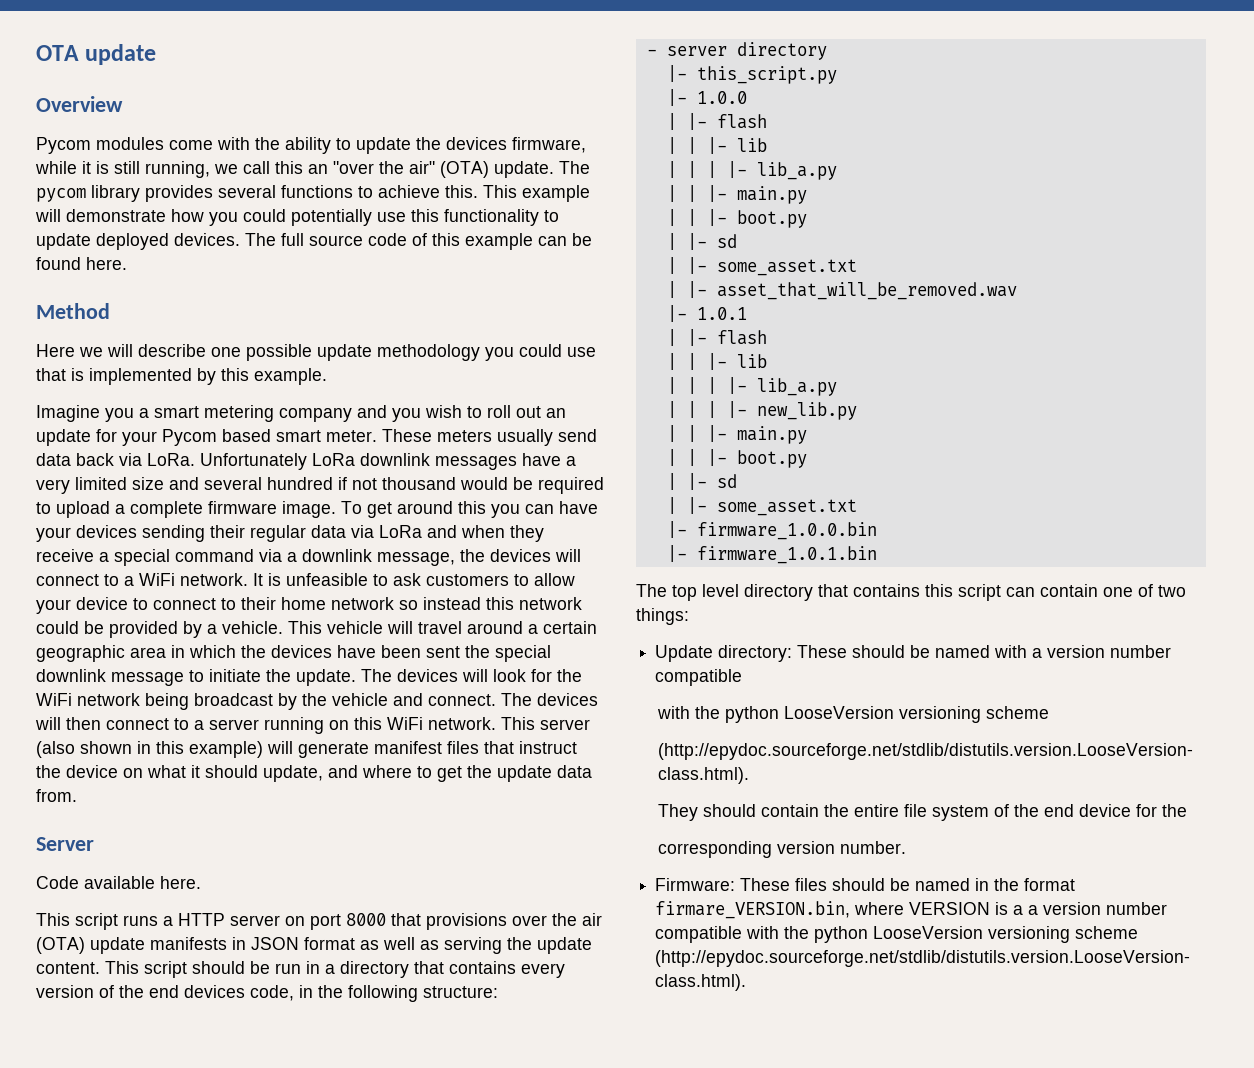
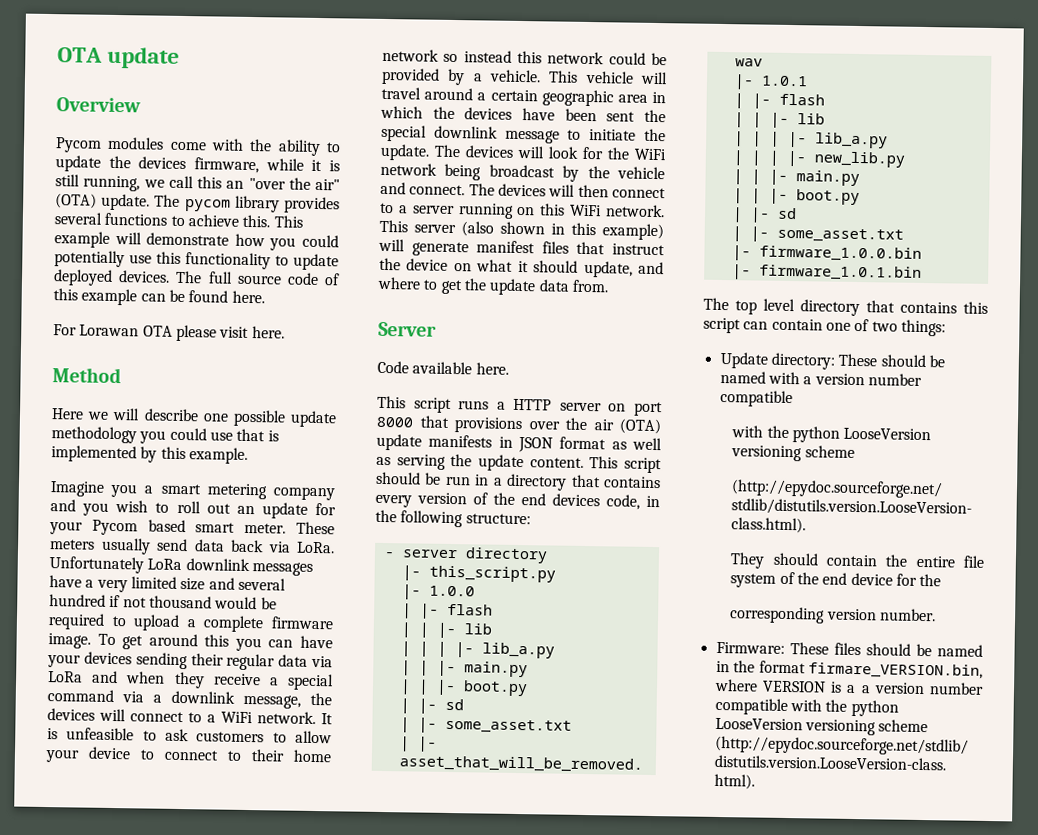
+ For Lorawan OTA please visit here.

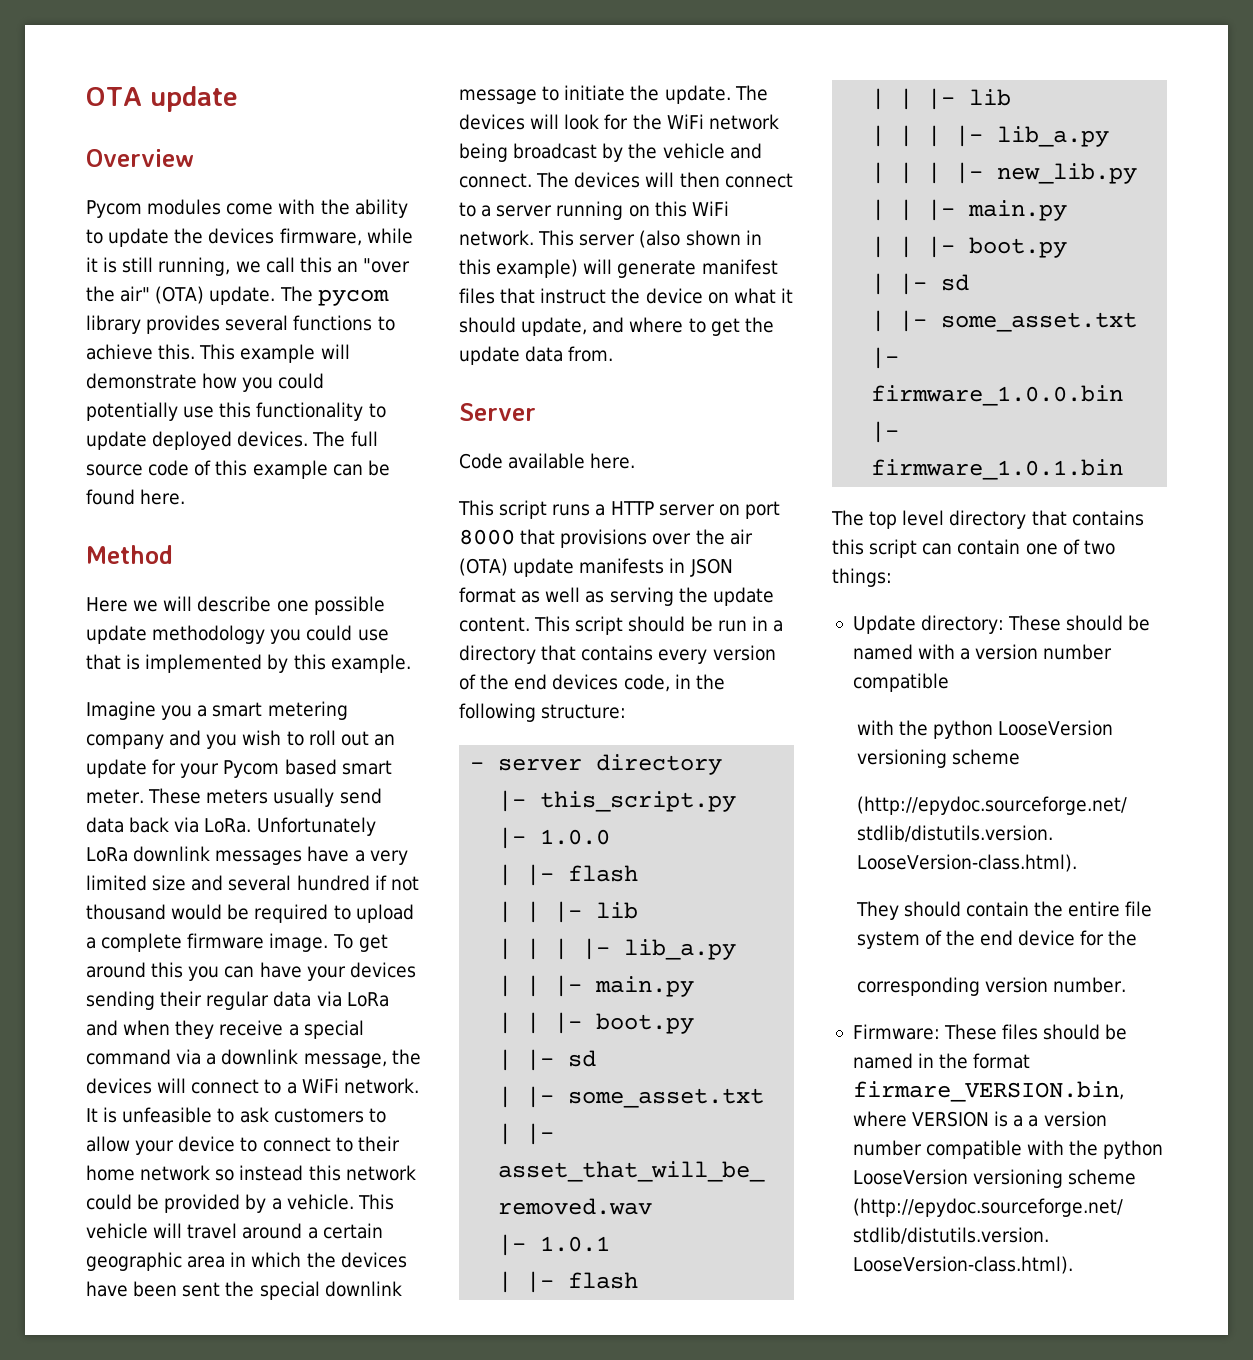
- For Lorawan OTA please visit here.

